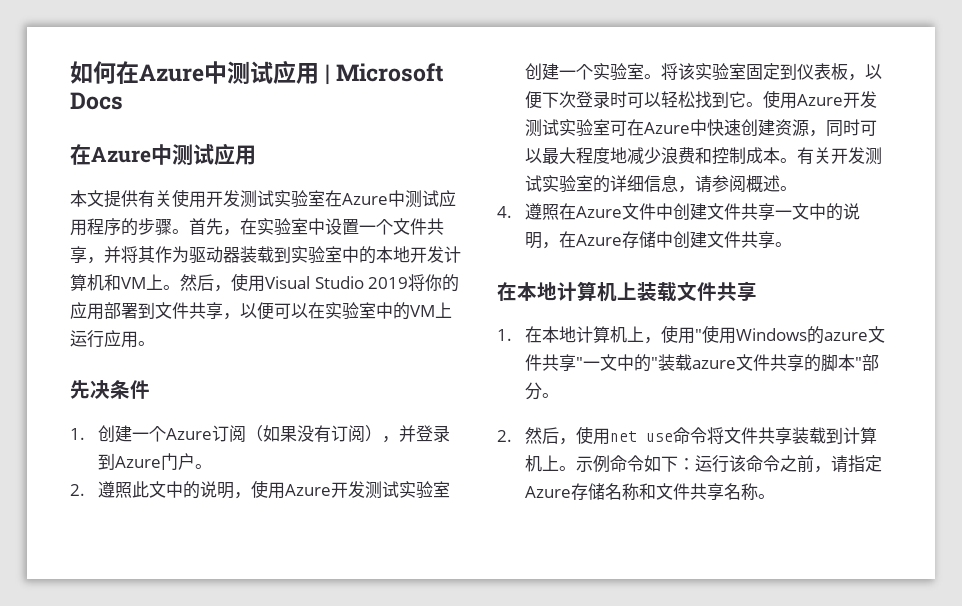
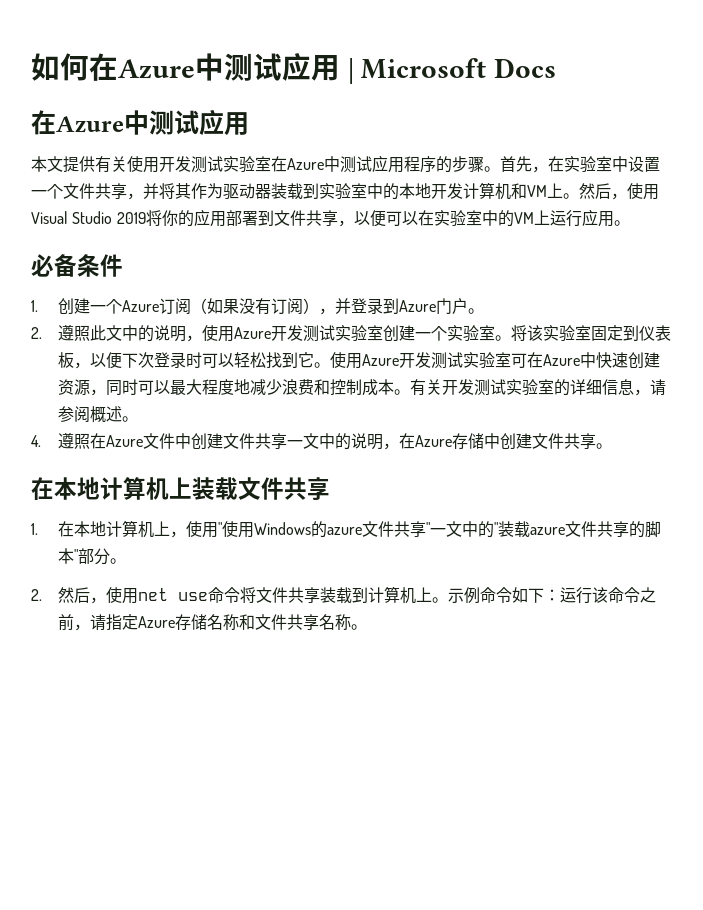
- 先决条件
+ 必备条件

